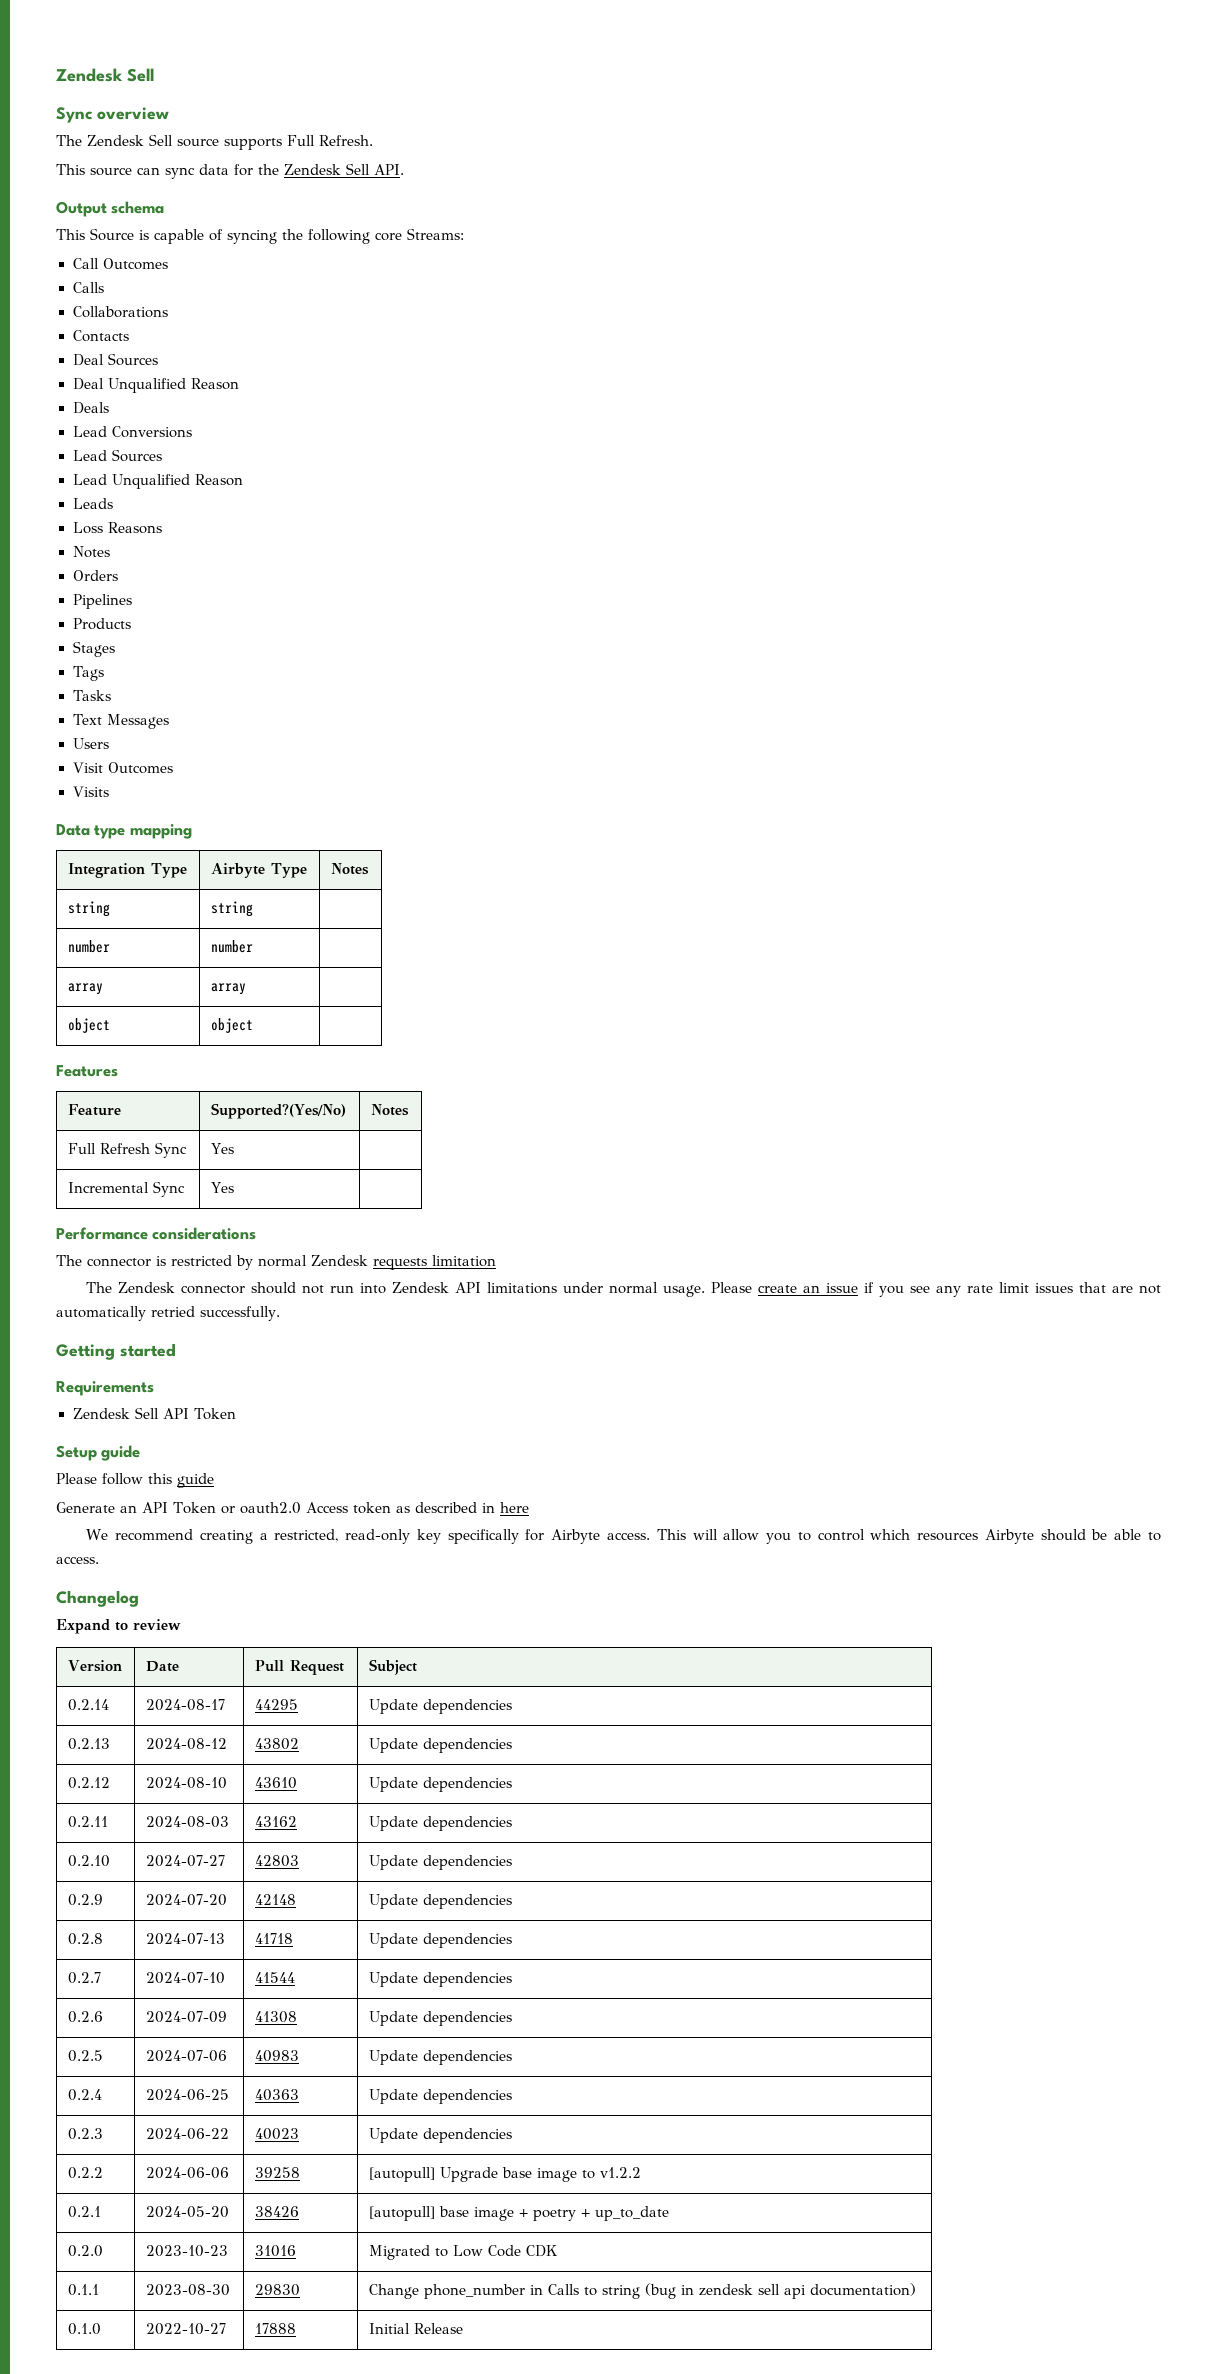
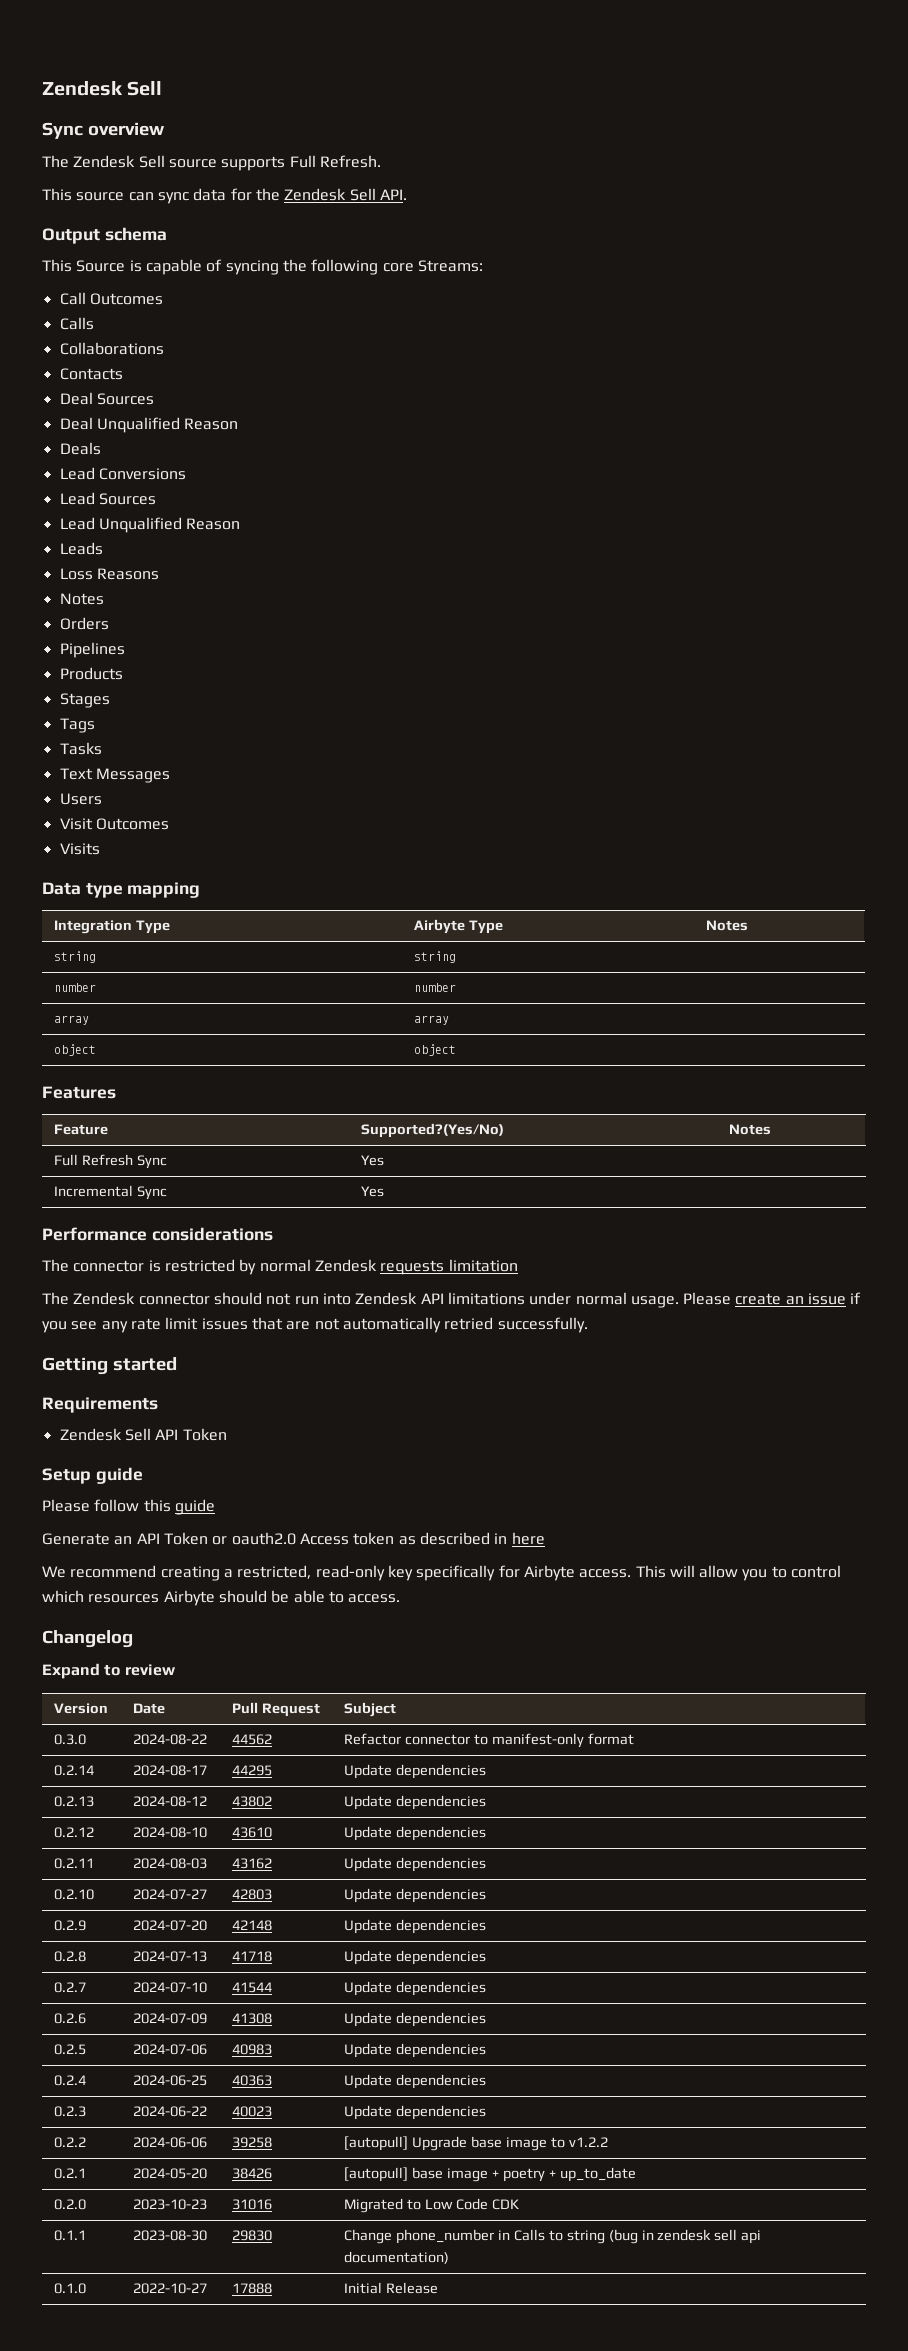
+ 0.3.0 | 2024-08-22 | 44562 | Refactor connector to manifest-only format

